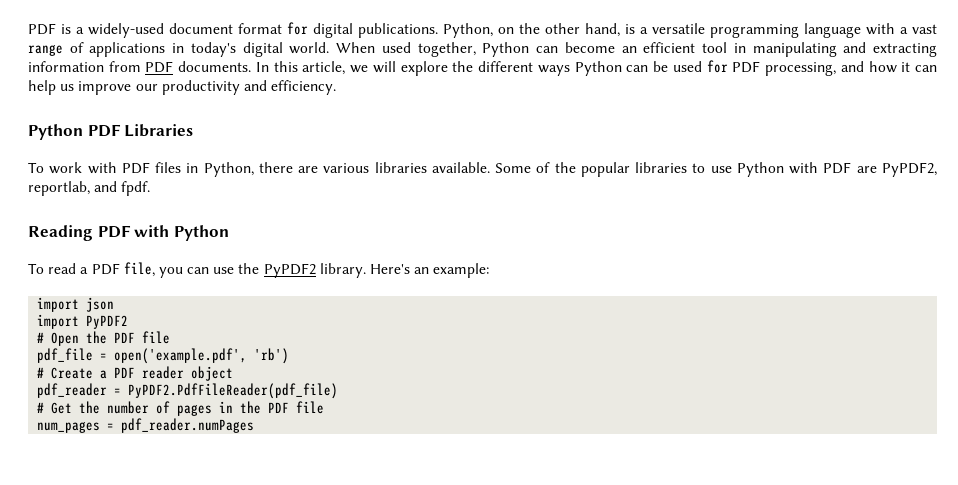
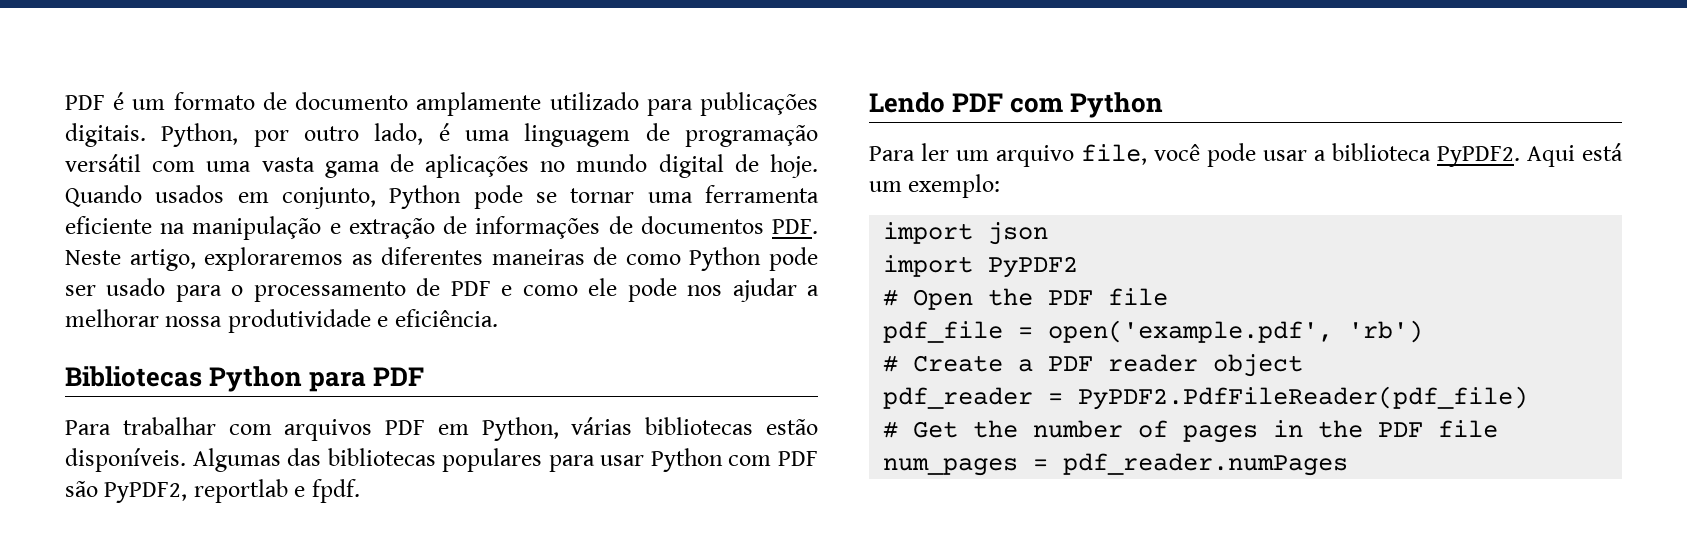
- PDF is a widely-used document format for digital publications. Python, on the other hand, is a versatile programming language with a vast range of applications in today's digital world. When used together, Python can become an efficient tool in manipulating and extracting information from PDF documents. In this article, we will explore the different ways Python can be used for PDF processing, and how it can help us improve our productivity and efficiency.
- Python PDF Libraries
- To work with PDF files in Python, there are various libraries available. Some of the popular libraries to use Python with PDF are PyPDF2, reportlab, and fpdf.
- Reading PDF with Python
- To read a PDF file, you can use the PyPDF2 library. Here's an example:
+ PDF é um formato de documento amplamente utilizado para publicações digitais. Python, por outro lado, é uma linguagem de programação versátil com uma vasta gama de aplicações no mundo digital de hoje. Quando usados em conjunto, Python pode se tornar uma ferramenta eficiente na manipulação e extração de informações de documentos PDF. Neste artigo, exploraremos as diferentes maneiras de como Python pode ser usado para o processamento de PDF e como ele pode nos ajudar a melhorar nossa produtividade e eficiência.
+ Bibliotecas Python para PDF
+ Para trabalhar com arquivos PDF em Python, várias bibliotecas estão disponíveis. Algumas das bibliotecas populares para usar Python com PDF são PyPDF2, reportlab e fpdf.
+ Lendo PDF com Python
+ Para ler um arquivo file, você pode usar a biblioteca PyPDF2. Aqui está um exemplo:

